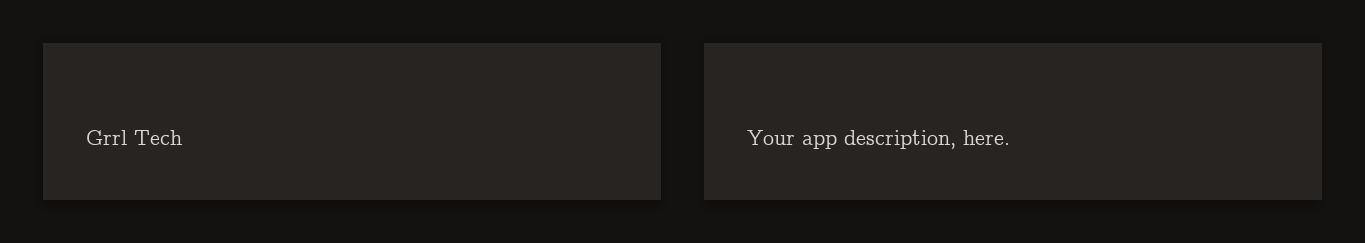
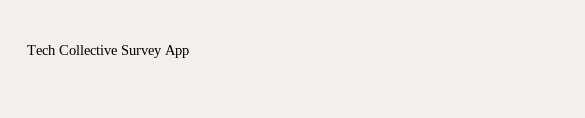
- Grrl Tech
- Your app description, here.
+ Tech Collective Survey App

